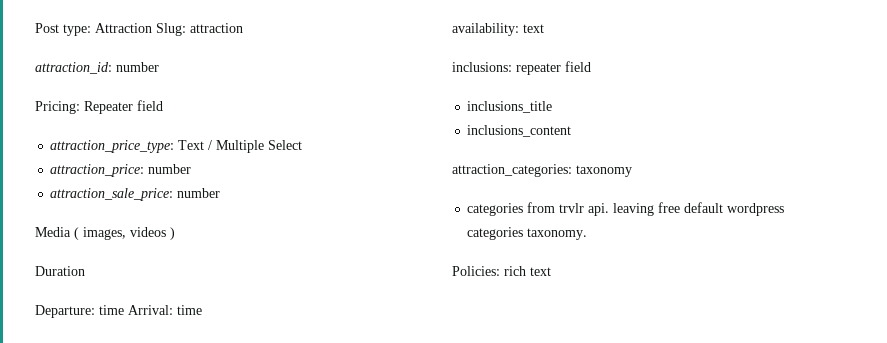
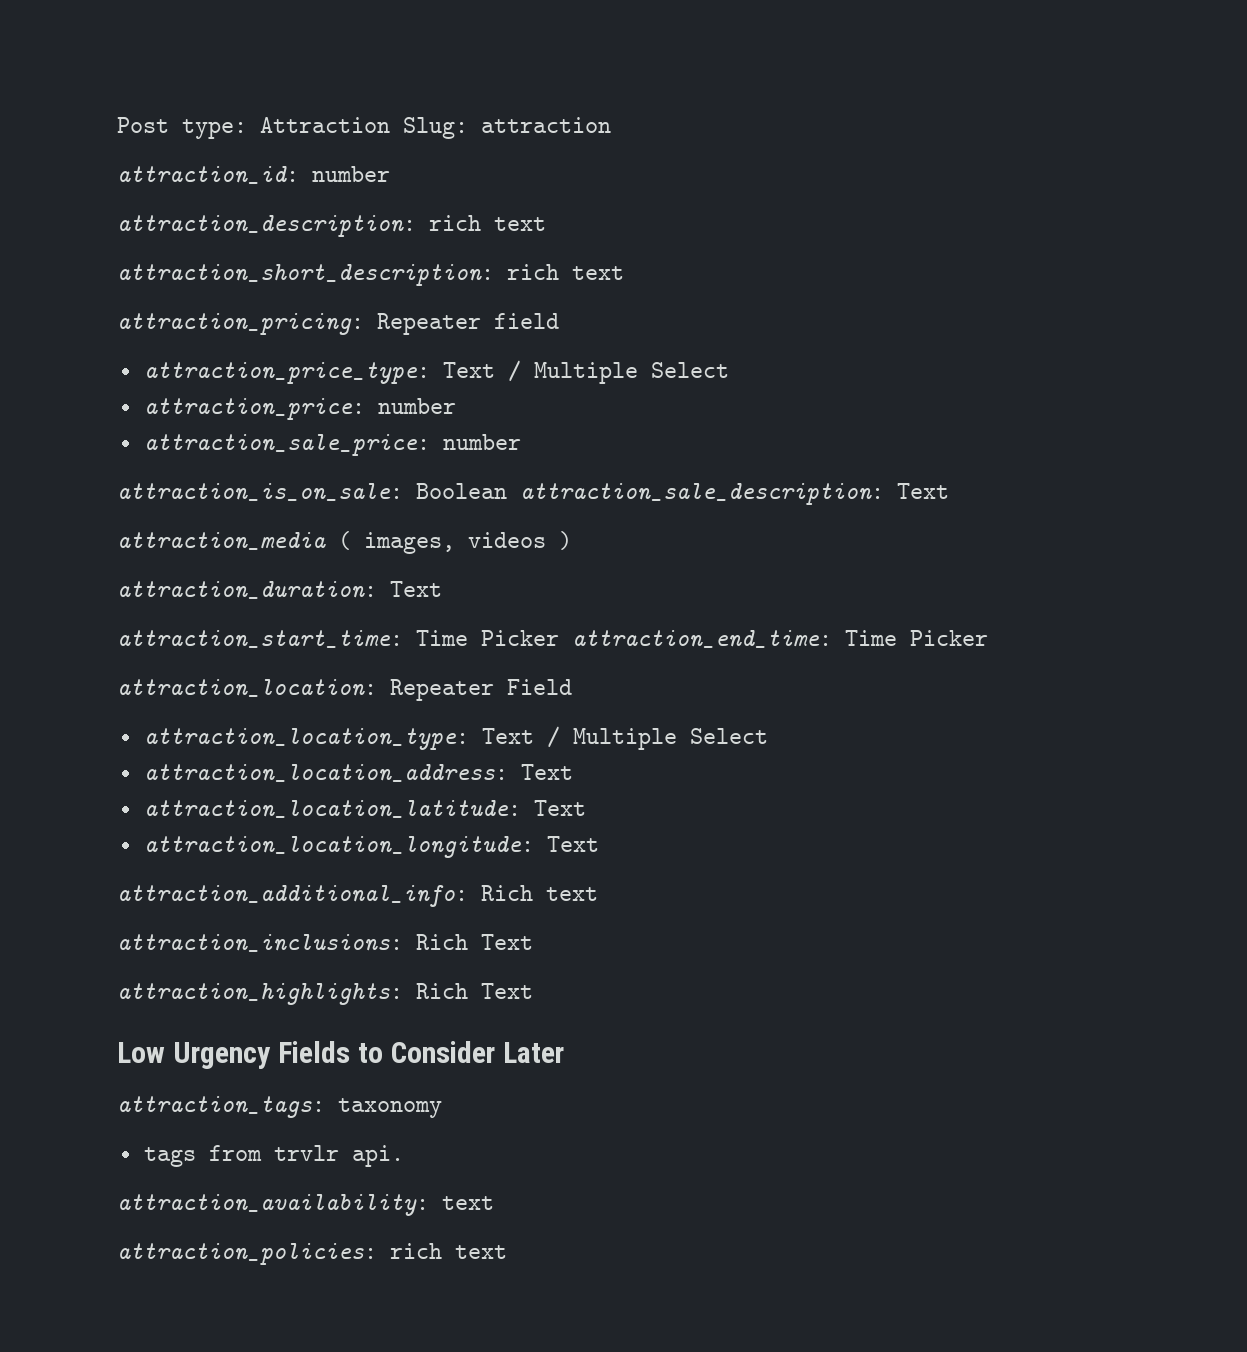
- Pricing: Repeater field
+ attraction_description: rich text
+ attraction_short_description: rich text
+ attraction_pricing: Repeater field
- Media ( images, videos )
+ attraction_is_on_sale: Boolean attraction_sale_description: Text
+ attraction_media ( images, videos )
- Duration
- Departure: time Arrival: time
- availability: text
- inclusions: repeater field
- inclusions_title
- inclusions_content
- attraction_categories: taxonomy
+ attraction_duration: Text
+ attraction_start_time: Time Picker attraction_end_time: Time Picker
+ attraction_location: Repeater Field
+ attraction_location_type: Text / Multiple Select
+ attraction_location_address: Text
+ attraction_location_latitude: Text
+ attraction_location_longitude: Text
+ attraction_additional_info: Rich text
+ attraction_inclusions: Rich Text
+ attraction_highlights: Rich Text
+ Low Urgency Fields to Consider Later
+ attraction_tags: taxonomy
- categories from trvlr api. leaving free default wordpress categories taxonomy.
- Policies: rich text
+ tags from trvlr api.
+ attraction_availability: text
+ attraction_policies: rich text

